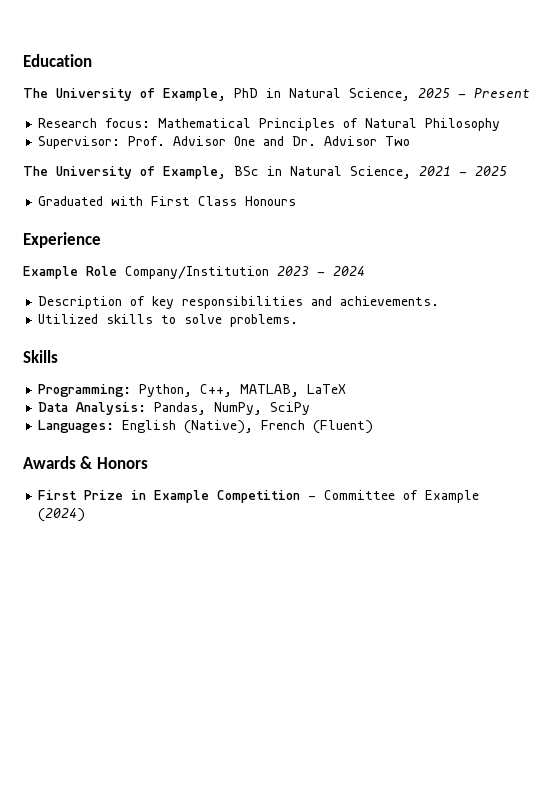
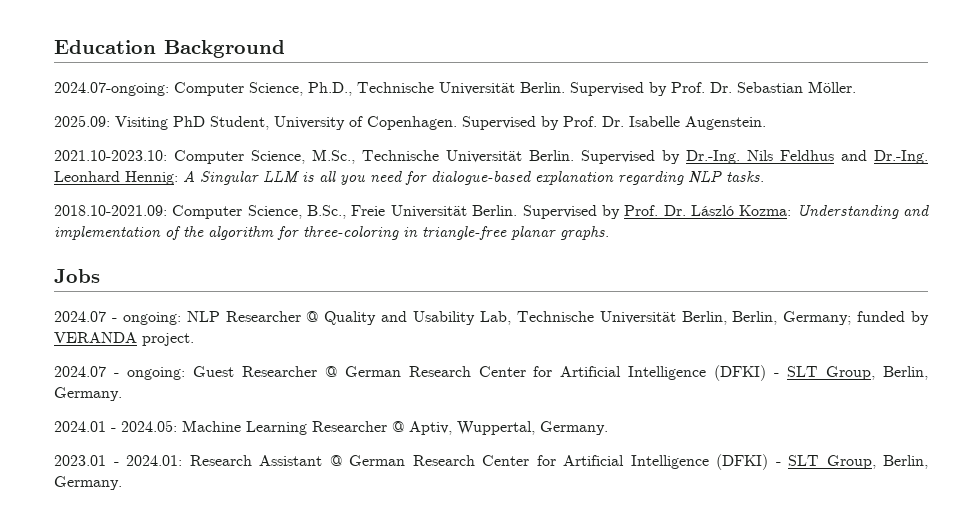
- Education
- The University of Example, PhD in Natural Science, 2025 - Present
- Research focus: Mathematical Principles of Natural Philosophy
- Supervisor: Prof. Advisor One and Dr. Advisor Two
- The University of Example, BSc in Natural Science, 2021 - 2025
- Graduated with First Class Honours
- Experience
- Example Role Company/Institution 2023 - 2024
- Description of key responsibilities and achievements.
- Utilized skills to solve problems.
- Skills
- Programming: Python, C++, MATLAB, LaTeX
- Data Analysis: Pandas, NumPy, SciPy
- Languages: English (Native), French (Fluent)
- Awards & Honors
- First Prize in Example Competition - Committee of Example (2024)
+ Education Background
+ 2024.07-ongoing: Computer Science, Ph.D., Technische Universität Berlin. Supervised by Prof. Dr. Sebastian Möller.
+ 2025.09: Visiting PhD Student, University of Copenhagen. Supervised by Prof. Dr. Isabelle Augenstein.
+ 2021.10-2023.10: Computer Science, M.Sc., Technische Universität Berlin. Supervised by Dr.-Ing. Nils Feldhus and Dr.-Ing. Leonhard Hennig: A Singular LLM is all you need for dialogue-based explanation regarding NLP tasks.
+ 2018.10-2021.09: Computer Science, B.Sc., Freie Universität Berlin. Supervised by Prof. Dr. László Kozma: Understanding and implementation of the algorithm for three-coloring in triangle-free planar graphs.
+ Jobs
+ 2024.07 - ongoing: NLP Researcher @ Quality and Usability Lab, Technische Universität Berlin, Berlin, Germany; funded by VERANDA project.
+ 2024.07 - ongoing: Guest Researcher @ German Research Center for Artificial Intelligence (DFKI) - SLT Group, Berlin, Germany.
+ 2024.01 - 2024.05: Machine Learning Researcher @ Aptiv, Wuppertal, Germany.
+ 2023.01 - 2024.01: Research Assistant @ German Research Center for Artificial Intelligence (DFKI) - SLT Group, Berlin, Germany.

